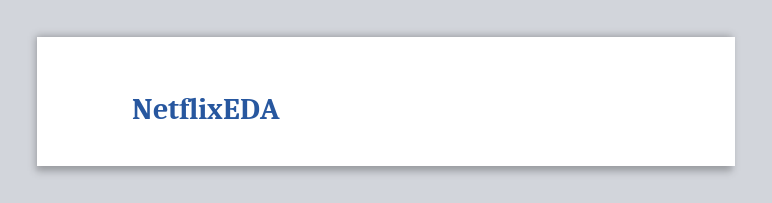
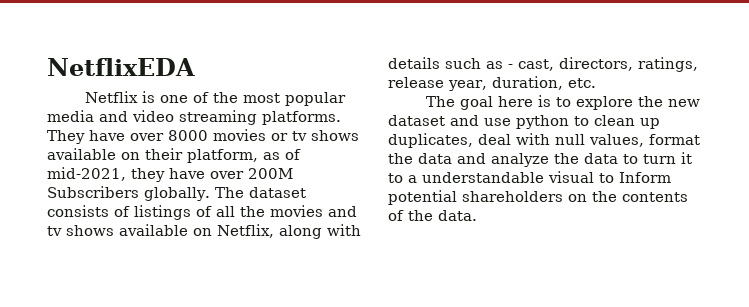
+ Netflix is one of the most popular media and video streaming platforms. They have over 8000 movies or tv shows available on their platform, as of mid-2021, they have over 200M Subscribers globally. The dataset consists of listings of all the movies and tv shows available on Netflix, along with details such as - cast, directors, ratings, release year, duration, etc.
+ The goal here is to explore the new dataset and use python to clean up duplicates, deal with null values, format the data and analyze the data to turn it to a understandable visual to Inform potential shareholders on the contents of the data.

